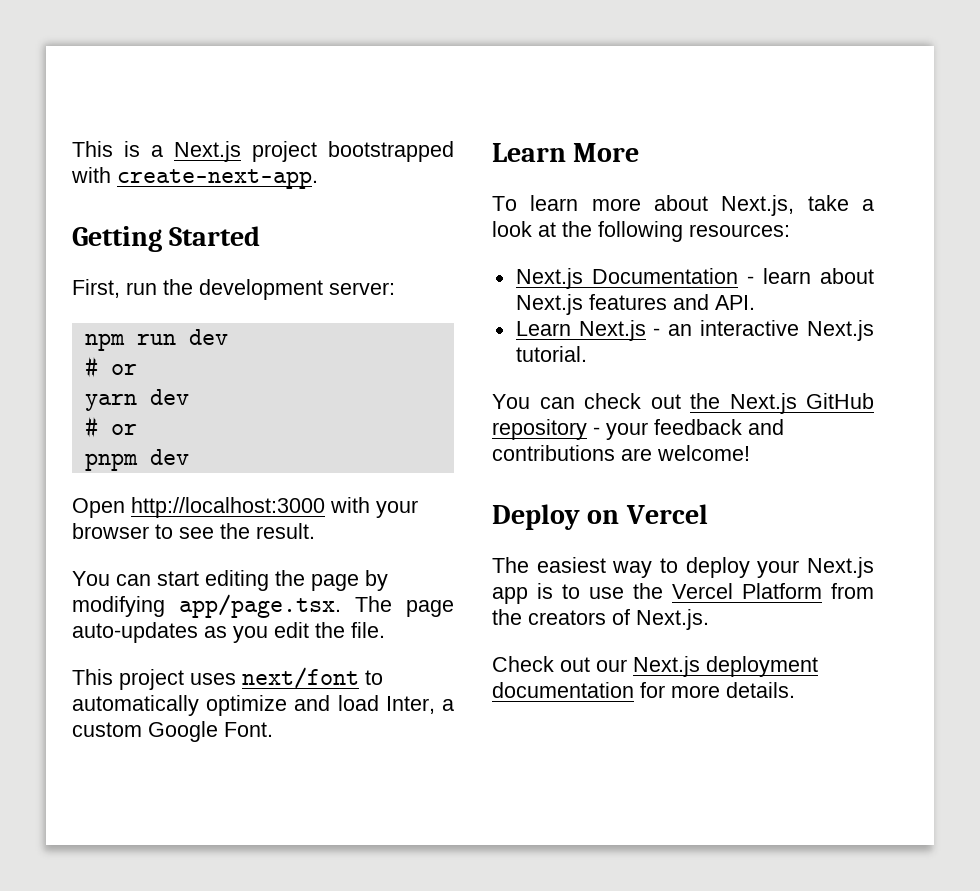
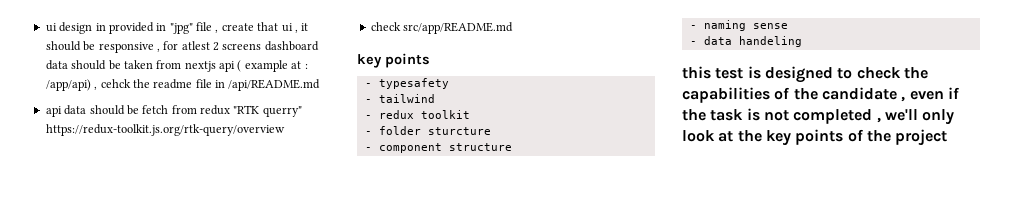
- This is a Next.js project bootstrapped with create-next-app.
- Getting Started
- First, run the development server:
- npm run dev
- # or
- yarn dev
- # or
- pnpm dev
- Open http://localhost:3000 with your browser to see the result.
- You can start editing the page by modifying app/page.tsx. The page auto-updates as you edit the file.
- This project uses next/font to automatically optimize and load Inter, a custom Google Font.
- Learn More
- To learn more about Next.js, take a look at the following resources:
- Next.js Documentation - learn about Next.js features and API.
- Learn Next.js - an interactive Next.js tutorial.
- You can check out the Next.js GitHub repository - your feedback and contributions are welcome!
- Deploy on Vercel
- The easiest way to deploy your Next.js app is to use the Vercel Platform from the creators of Next.js.
- Check out our Next.js deployment documentation for more details.
+ ui design in provided in "jpg" file , create that ui , it should be responsive , for atlest 2 screens dashboard data should be taken from nextjs api ( example at : /app/api) , cehck the readme file in /api/README.md
+ api data should be fetch from redux "RTK querry" https://redux-toolkit.js.org/rtk-query/overview
+ check src/app/README.md
+ key points
+ - typesafety
+ - tailwind
+ - redux toolkit
+ - folder sturcture
+ - component structure
+ - naming sense
+ - data handeling
+ this test is designed to check the capabilities of the candidate , even if the task is not completed , we'll only look at the key points of the project

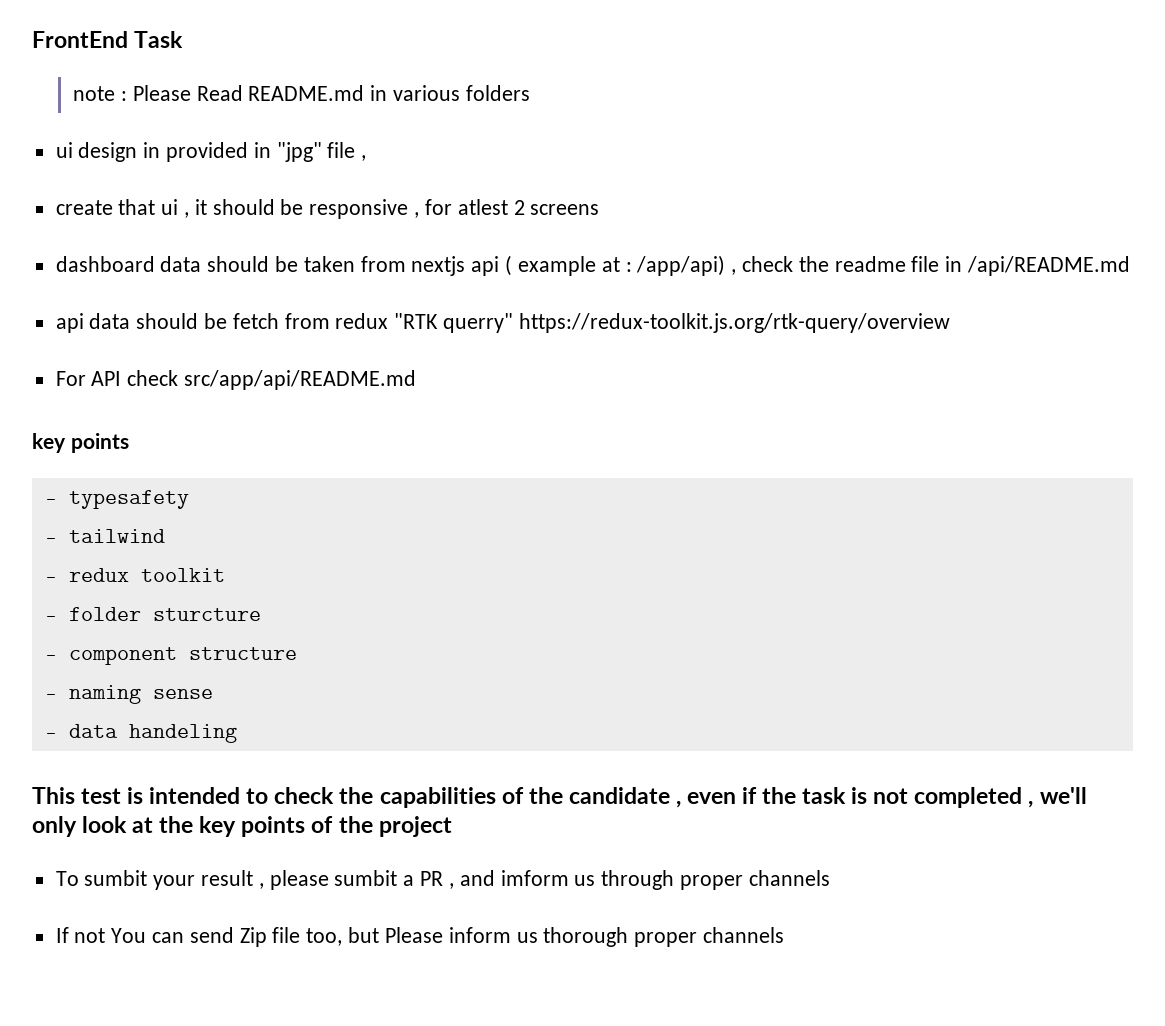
+ FrontEnd Task
+ note : Please Read README.md in various folders
- ui design in provided in "jpg" file , create that ui , it should be responsive , for atlest 2 screens dashboard data should be taken from nextjs api ( example at : /app/api) , cehck the readme file in /api/README.md
+ ui design in provided in "jpg" file ,
+ create that ui , it should be responsive , for atlest 2 screens
+ dashboard data should be taken from nextjs api ( example at : /app/api) , check the readme file in /api/README.md
- check src/app/README.md
+ For API check src/app/api/README.md
- this test is designed to check the capabilities of the candidate , even if the task is not completed , we'll only look at the key points of the project
+ This test is intended to check the capabilities of the candidate , even if the task is not completed , we'll only look at the key points of the project
+ To sumbit your result , please sumbit a PR , and imform us through proper channels
+ If not You can send Zip file too, but Please inform us thorough proper channels

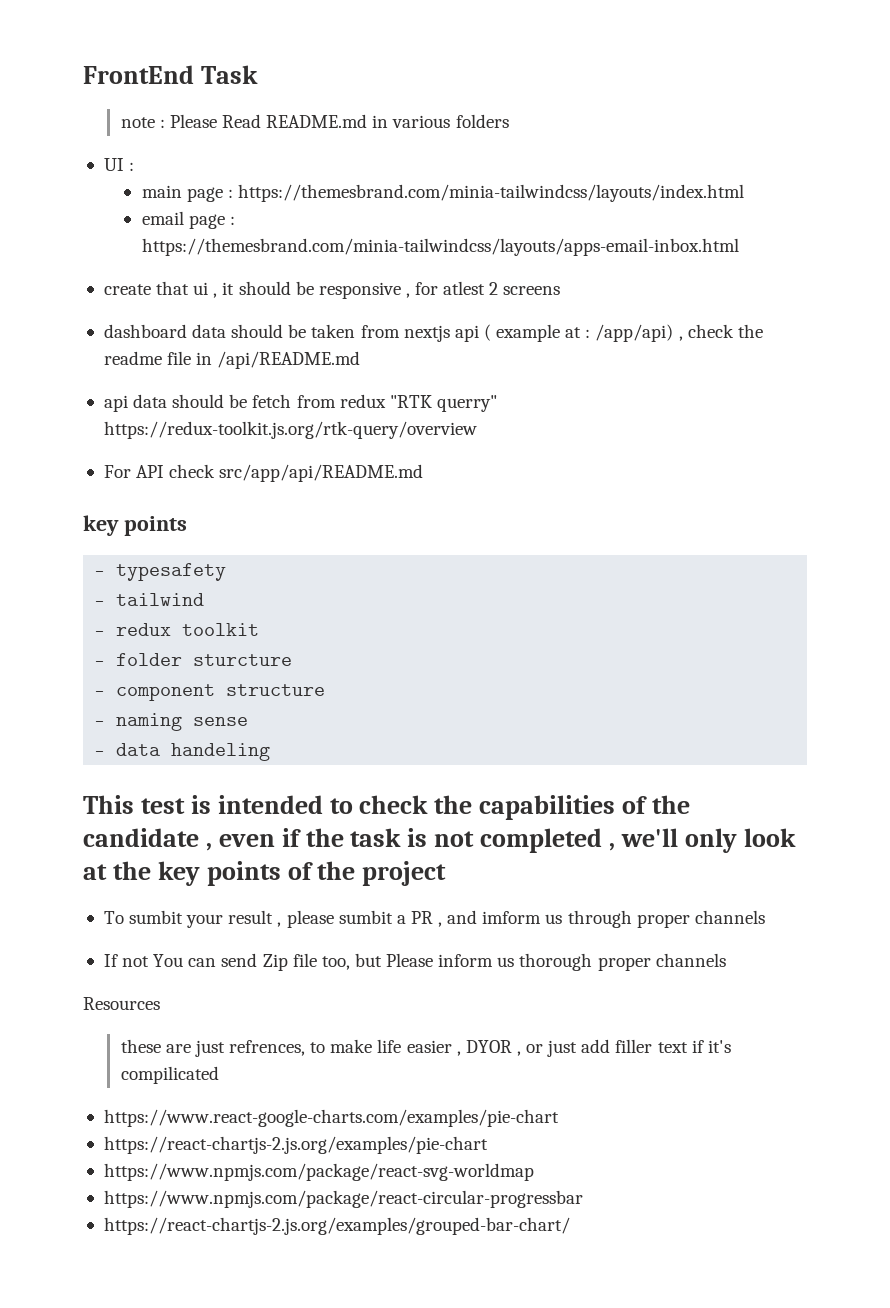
- ui design in provided in "jpg" file ,
+ UI :
+ main page : https://themesbrand.com/minia-tailwindcss/layouts/index.html
+ email page : https://themesbrand.com/minia-tailwindcss/layouts/apps-email-inbox.html
+ Resources
+ these are just refrences, to make life easier , DYOR , or just add filler text if it's compilicated
+ https://www.react-google-charts.com/examples/pie-chart
+ https://react-chartjs-2.js.org/examples/pie-chart
+ https://www.npmjs.com/package/react-svg-worldmap
+ https://www.npmjs.com/package/react-circular-progressbar
+ https://react-chartjs-2.js.org/examples/grouped-bar-chart/

